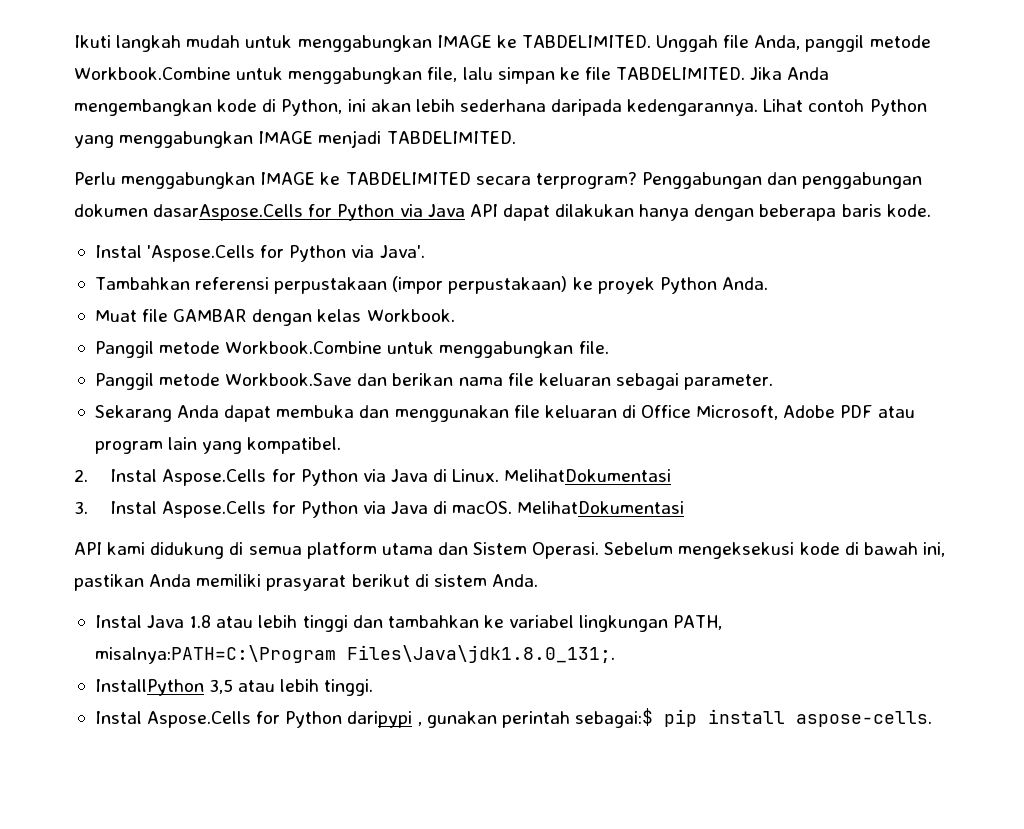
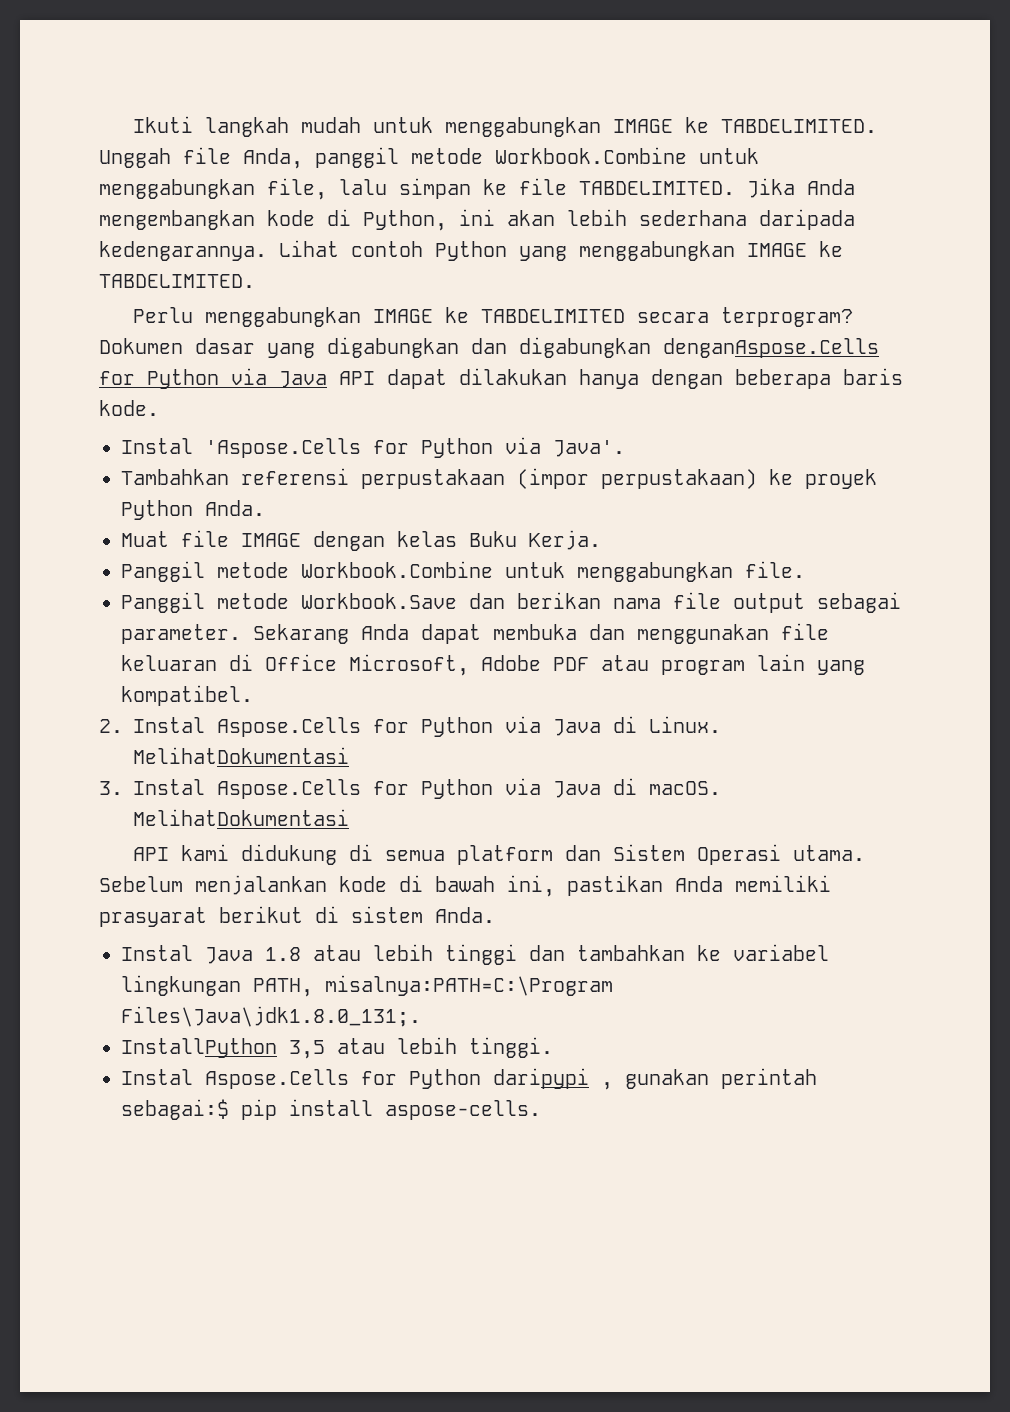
- Lihat contoh Python yang menggabungkan IMAGE menjadi TABDELIMITED.
+ Lihat contoh Python yang menggabungkan IMAGE ke TABDELIMITED.
- Penggabungan dan penggabungan dokumen dasarAspose.Cells for Python via Java API dapat dilakukan hanya dengan beberapa baris kode.
+ Dokumen dasar yang digabungkan dan digabungkan denganAspose.Cells for Python via Java API dapat dilakukan hanya dengan beberapa baris kode.
- Muat file GAMBAR dengan kelas Workbook.
+ Muat file IMAGE dengan kelas Buku Kerja.
- Panggil metode Workbook.Save dan berikan nama file keluaran sebagai parameter.
- Sekarang Anda dapat membuka dan menggunakan file keluaran di Office Microsoft, Adobe PDF atau program lain yang kompatibel.
+ Panggil metode Workbook.Save dan berikan nama file output sebagai parameter. Sekarang Anda dapat membuka dan menggunakan file keluaran di Office Microsoft, Adobe PDF atau program lain yang kompatibel.
- API kami didukung di semua platform utama dan Sistem Operasi. Sebelum mengeksekusi kode di bawah ini, pastikan Anda memiliki prasyarat berikut di sistem Anda.
+ API kami didukung di semua platform dan Sistem Operasi utama. Sebelum menjalankan kode di bawah ini, pastikan Anda memiliki prasyarat berikut di sistem Anda.

